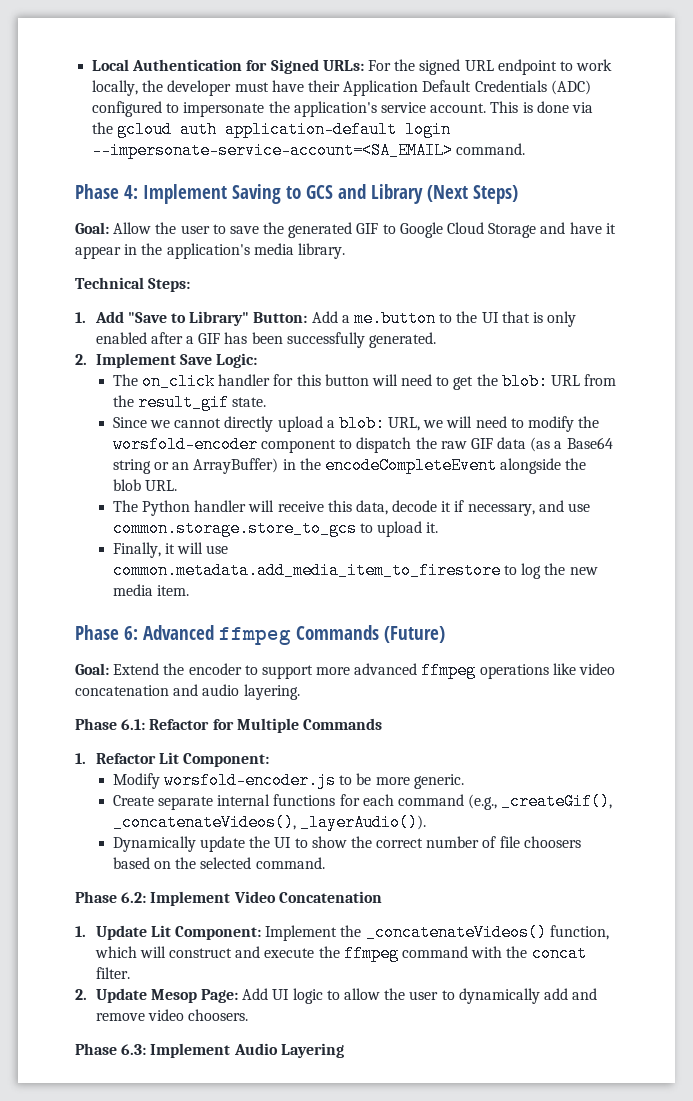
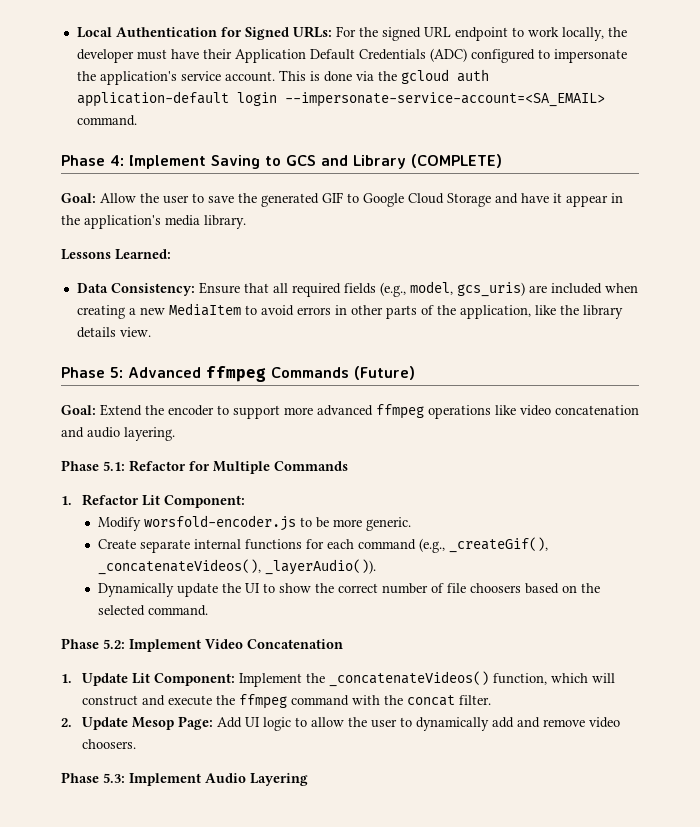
- Phase 4: Implement Saving to GCS and Library (Next Steps)
+ Phase 4: Implement Saving to GCS and Library (COMPLETE)
- Technical Steps:
- 1. Add "Save to Library" Button: Add a me.button to the UI that is only enabled after a GIF has been successfully generated.
- 2. Implement Save Logic:
- The on_click handler for this button will need to get the blob: URL from the result_gif state.
- Since we cannot directly upload a blob: URL, we will need to modify the worsfold-encoder component to dispatch the raw GIF data (as a Base64 string or an ArrayBuffer) in the encodeCompleteEvent alongside the blob URL.
- The Python handler will receive this data, decode it if necessary, and use common.storage.store_to_gcs to upload it.
- Finally, it will use common.metadata.add_media_item_to_firestore to log the new media item.
- Phase 6: Advanced ffmpeg Commands (Future)
+ Lessons Learned:
+ Data Consistency: Ensure that all required fields (e.g., model, gcs_uris) are included when creating a new MediaItem to avoid errors in other parts of the application, like the library details view.
+ Phase 5: Advanced ffmpeg Commands (Future)
- Phase 6.1: Refactor for Multiple Commands
+ Phase 5.1: Refactor for Multiple Commands
- Phase 6.2: Implement Video Concatenation
+ Phase 5.2: Implement Video Concatenation
- Phase 6.3: Implement Audio Layering
+ Phase 5.3: Implement Audio Layering

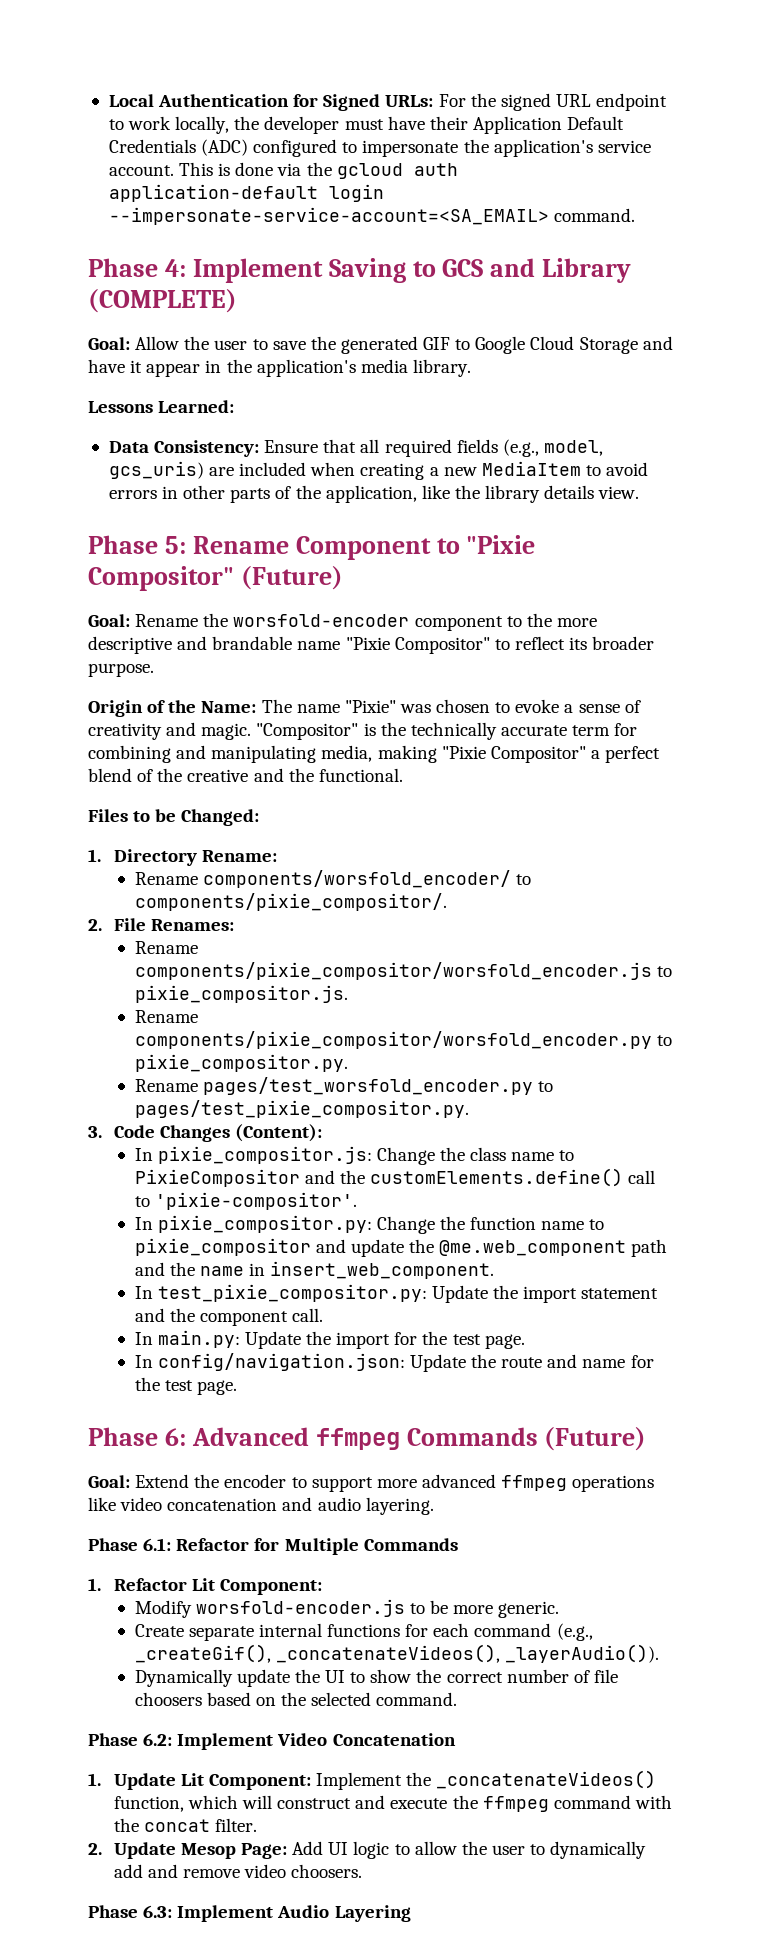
- Phase 5: Advanced ffmpeg Commands (Future)
+ Phase 5: Rename Component to "Pixie Compositor" (Future)
+ Goal: Rename the worsfold-encoder component to the more descriptive and brandable name "Pixie Compositor" to reflect its broader purpose.
+ Origin of the Name: The name "Pixie" was chosen to evoke a sense of creativity and magic. "Compositor" is the technically accurate term for combining and manipulating media, making "Pixie Compositor" a perfect blend of the creative and the functional.
+ Files to be Changed:
+ 1. Directory Rename:
+ Rename components/worsfold_encoder/ to components/pixie_compositor/.
+ 2. File Renames:
+ Rename components/pixie_compositor/worsfold_encoder.js to pixie_compositor.js.
+ Rename components/pixie_compositor/worsfold_encoder.py to pixie_compositor.py.
+ Rename pages/test_worsfold_encoder.py to pages/test_pixie_compositor.py.
+ 3. Code Changes (Content):
+ In pixie_compositor.js: Change the class name to PixieCompositor and the customElements.define() call to 'pixie-compositor'.
+ In pixie_compositor.py: Change the function name to pixie_compositor and update the @me.web_component path and the name in insert_web_component.
+ In test_pixie_compositor.py: Update the import statement and the component call.
+ In main.py: Update the import for the test page.
+ In config/navigation.json: Update the route and name for the test page.
+ Phase 6: Advanced ffmpeg Commands (Future)
- Phase 5.1: Refactor for Multiple Commands
+ Phase 6.1: Refactor for Multiple Commands
- Phase 5.2: Implement Video Concatenation
+ Phase 6.2: Implement Video Concatenation
- Phase 5.3: Implement Audio Layering
+ Phase 6.3: Implement Audio Layering

